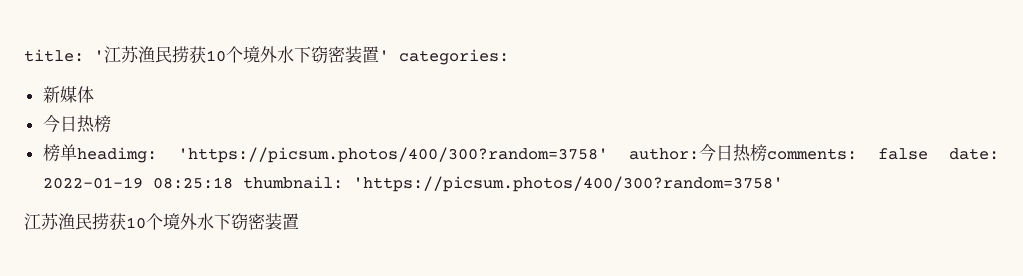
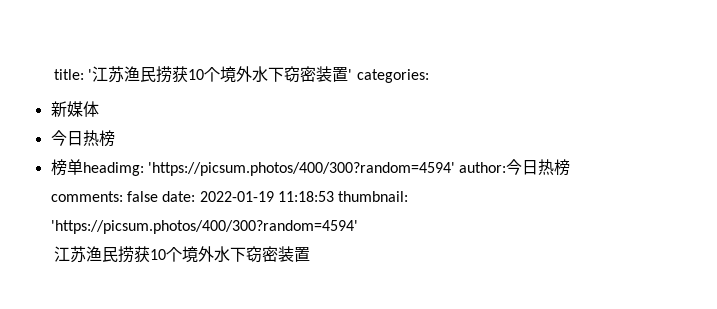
- 榜单headimg: 'https://picsum.photos/400/300?random=3758' author:今日热榜comments: false date: 2022-01-19 08:25:18 thumbnail: 'https://picsum.photos/400/300?random=3758'
+ 榜单headimg: 'https://picsum.photos/400/300?random=4594' author:今日热榜comments: false date: 2022-01-19 11:18:53 thumbnail: 'https://picsum.photos/400/300?random=4594'

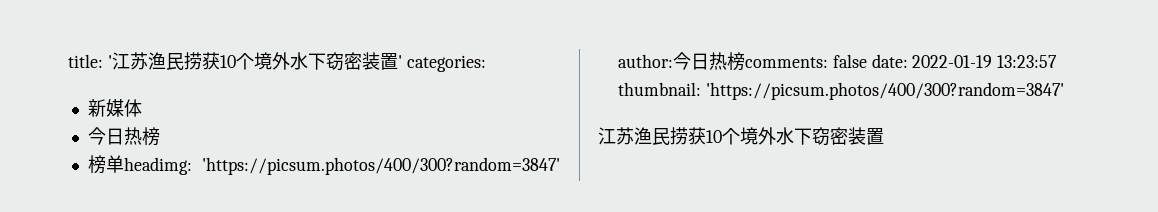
- 榜单headimg: 'https://picsum.photos/400/300?random=4594' author:今日热榜comments: false date: 2022-01-19 11:18:53 thumbnail: 'https://picsum.photos/400/300?random=4594'
+ 榜单headimg: 'https://picsum.photos/400/300?random=3847' author:今日热榜comments: false date: 2022-01-19 13:23:57 thumbnail: 'https://picsum.photos/400/300?random=3847'

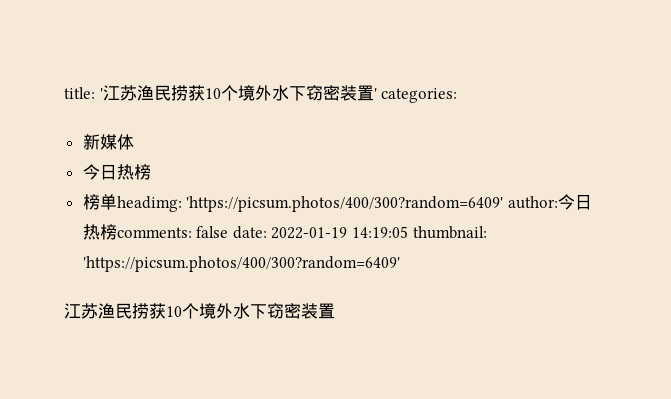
- 榜单headimg: 'https://picsum.photos/400/300?random=3847' author:今日热榜comments: false date: 2022-01-19 13:23:57 thumbnail: 'https://picsum.photos/400/300?random=3847'
+ 榜单headimg: 'https://picsum.photos/400/300?random=6409' author:今日热榜comments: false date: 2022-01-19 14:19:05 thumbnail: 'https://picsum.photos/400/300?random=6409'

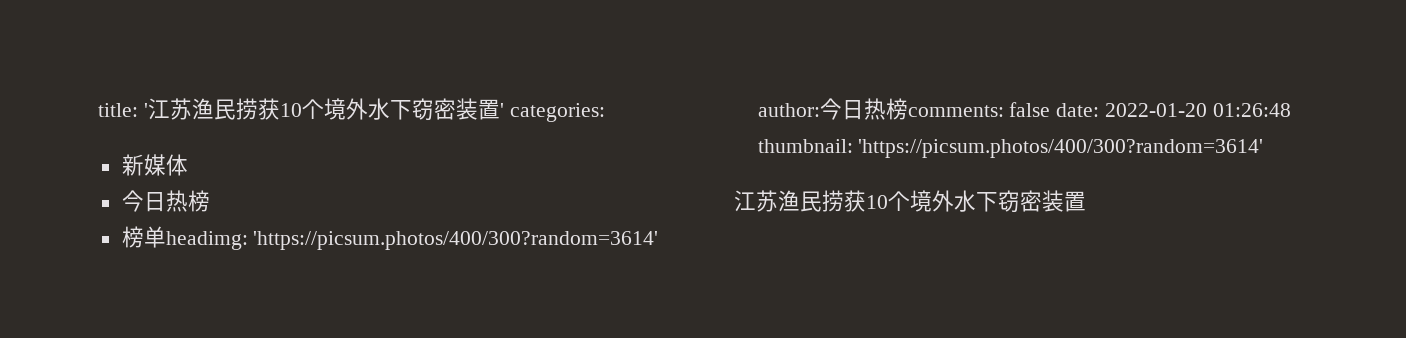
- 榜单headimg: 'https://picsum.photos/400/300?random=6409' author:今日热榜comments: false date: 2022-01-19 14:19:05 thumbnail: 'https://picsum.photos/400/300?random=6409'
+ 榜单headimg: 'https://picsum.photos/400/300?random=3614' author:今日热榜comments: false date: 2022-01-20 01:26:48 thumbnail: 'https://picsum.photos/400/300?random=3614'

